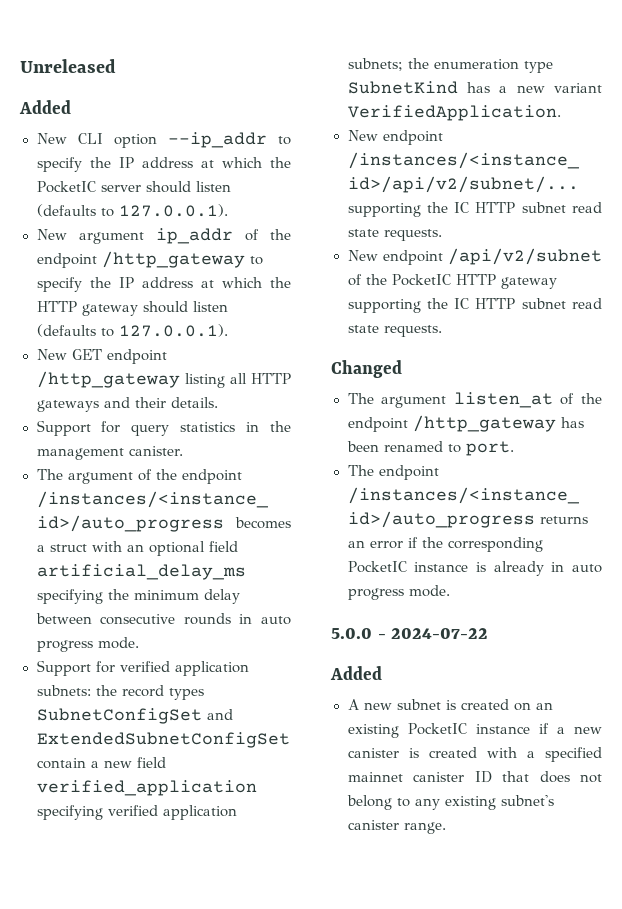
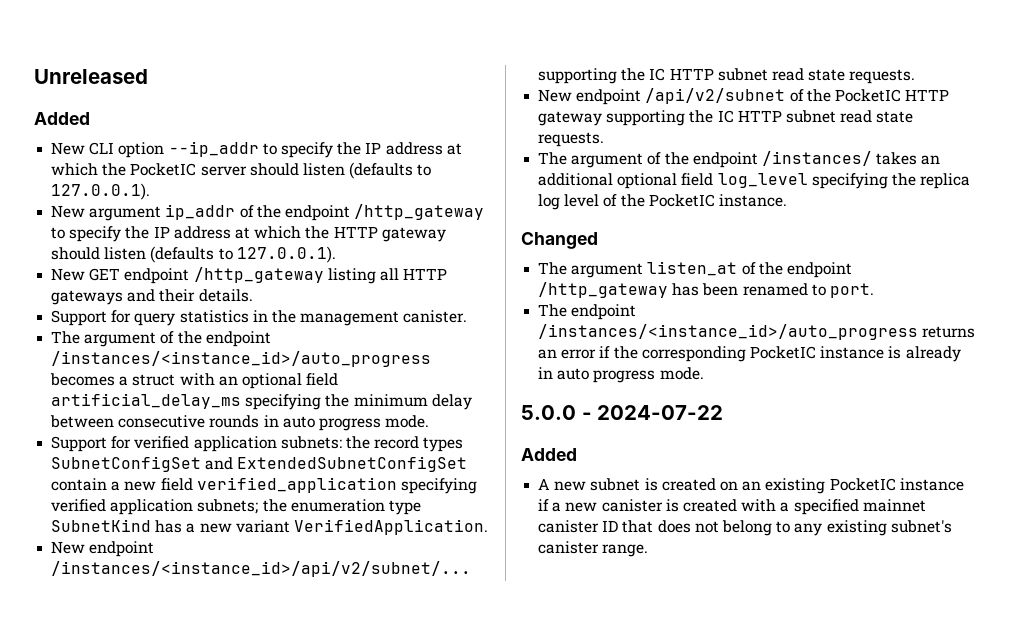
+ The argument of the endpoint /instances/ takes an additional optional field log_level specifying the replica log level of the PocketIC instance.

